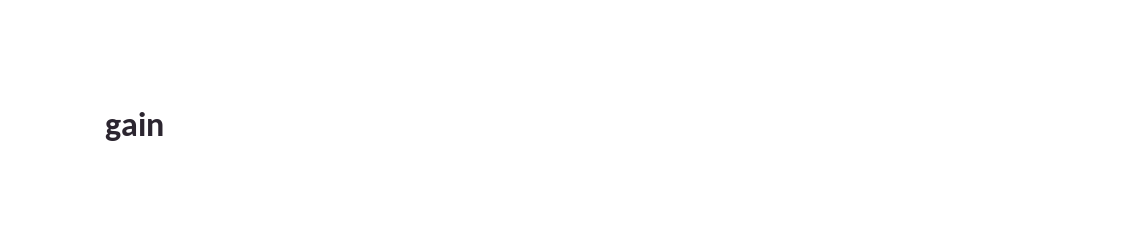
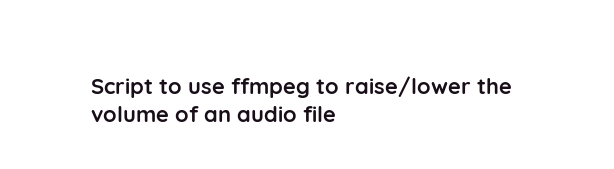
- gain
+ Script to use ffmpeg to raise/lower the volume of an audio file

